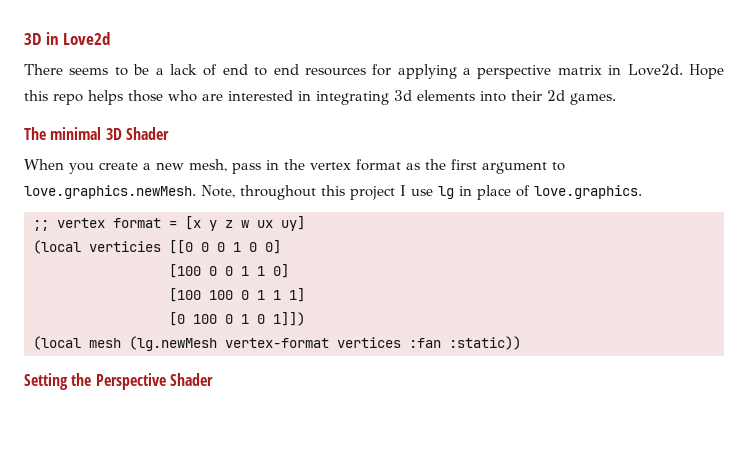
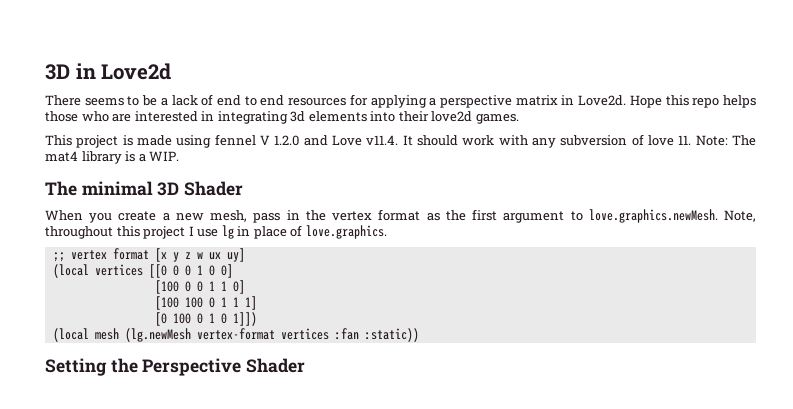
- Hope this repo helps those who are interested in integrating 3d elements into their 2d games.
+ Hope this repo helps those who are interested in integrating 3d elements into their love2d games.
+ This project is made using fennel V 1.2.0 and Love v11.4. It should work with any subversion of love 11. Note: The mat4 library is a WIP.
- ;; vertex format = [x y z w ux uy]
+ ;; vertex format [x y z w ux uy]
- (local verticies [[0 0 0 1 0 0]
+ (local vertices [[0 0 0 1 0 0]

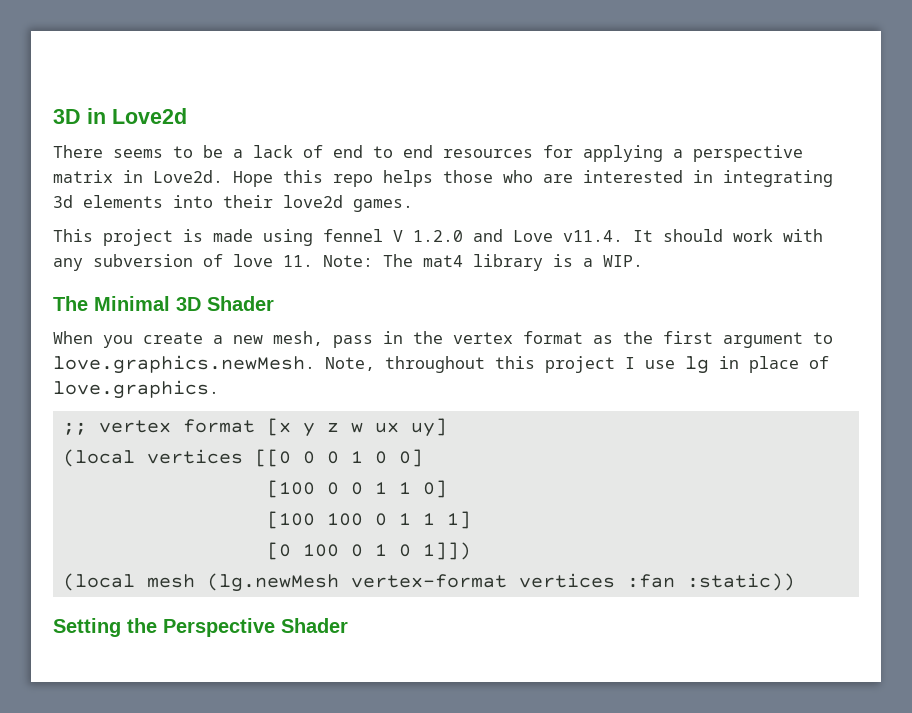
- The minimal 3D Shader
+ The Minimal 3D Shader

